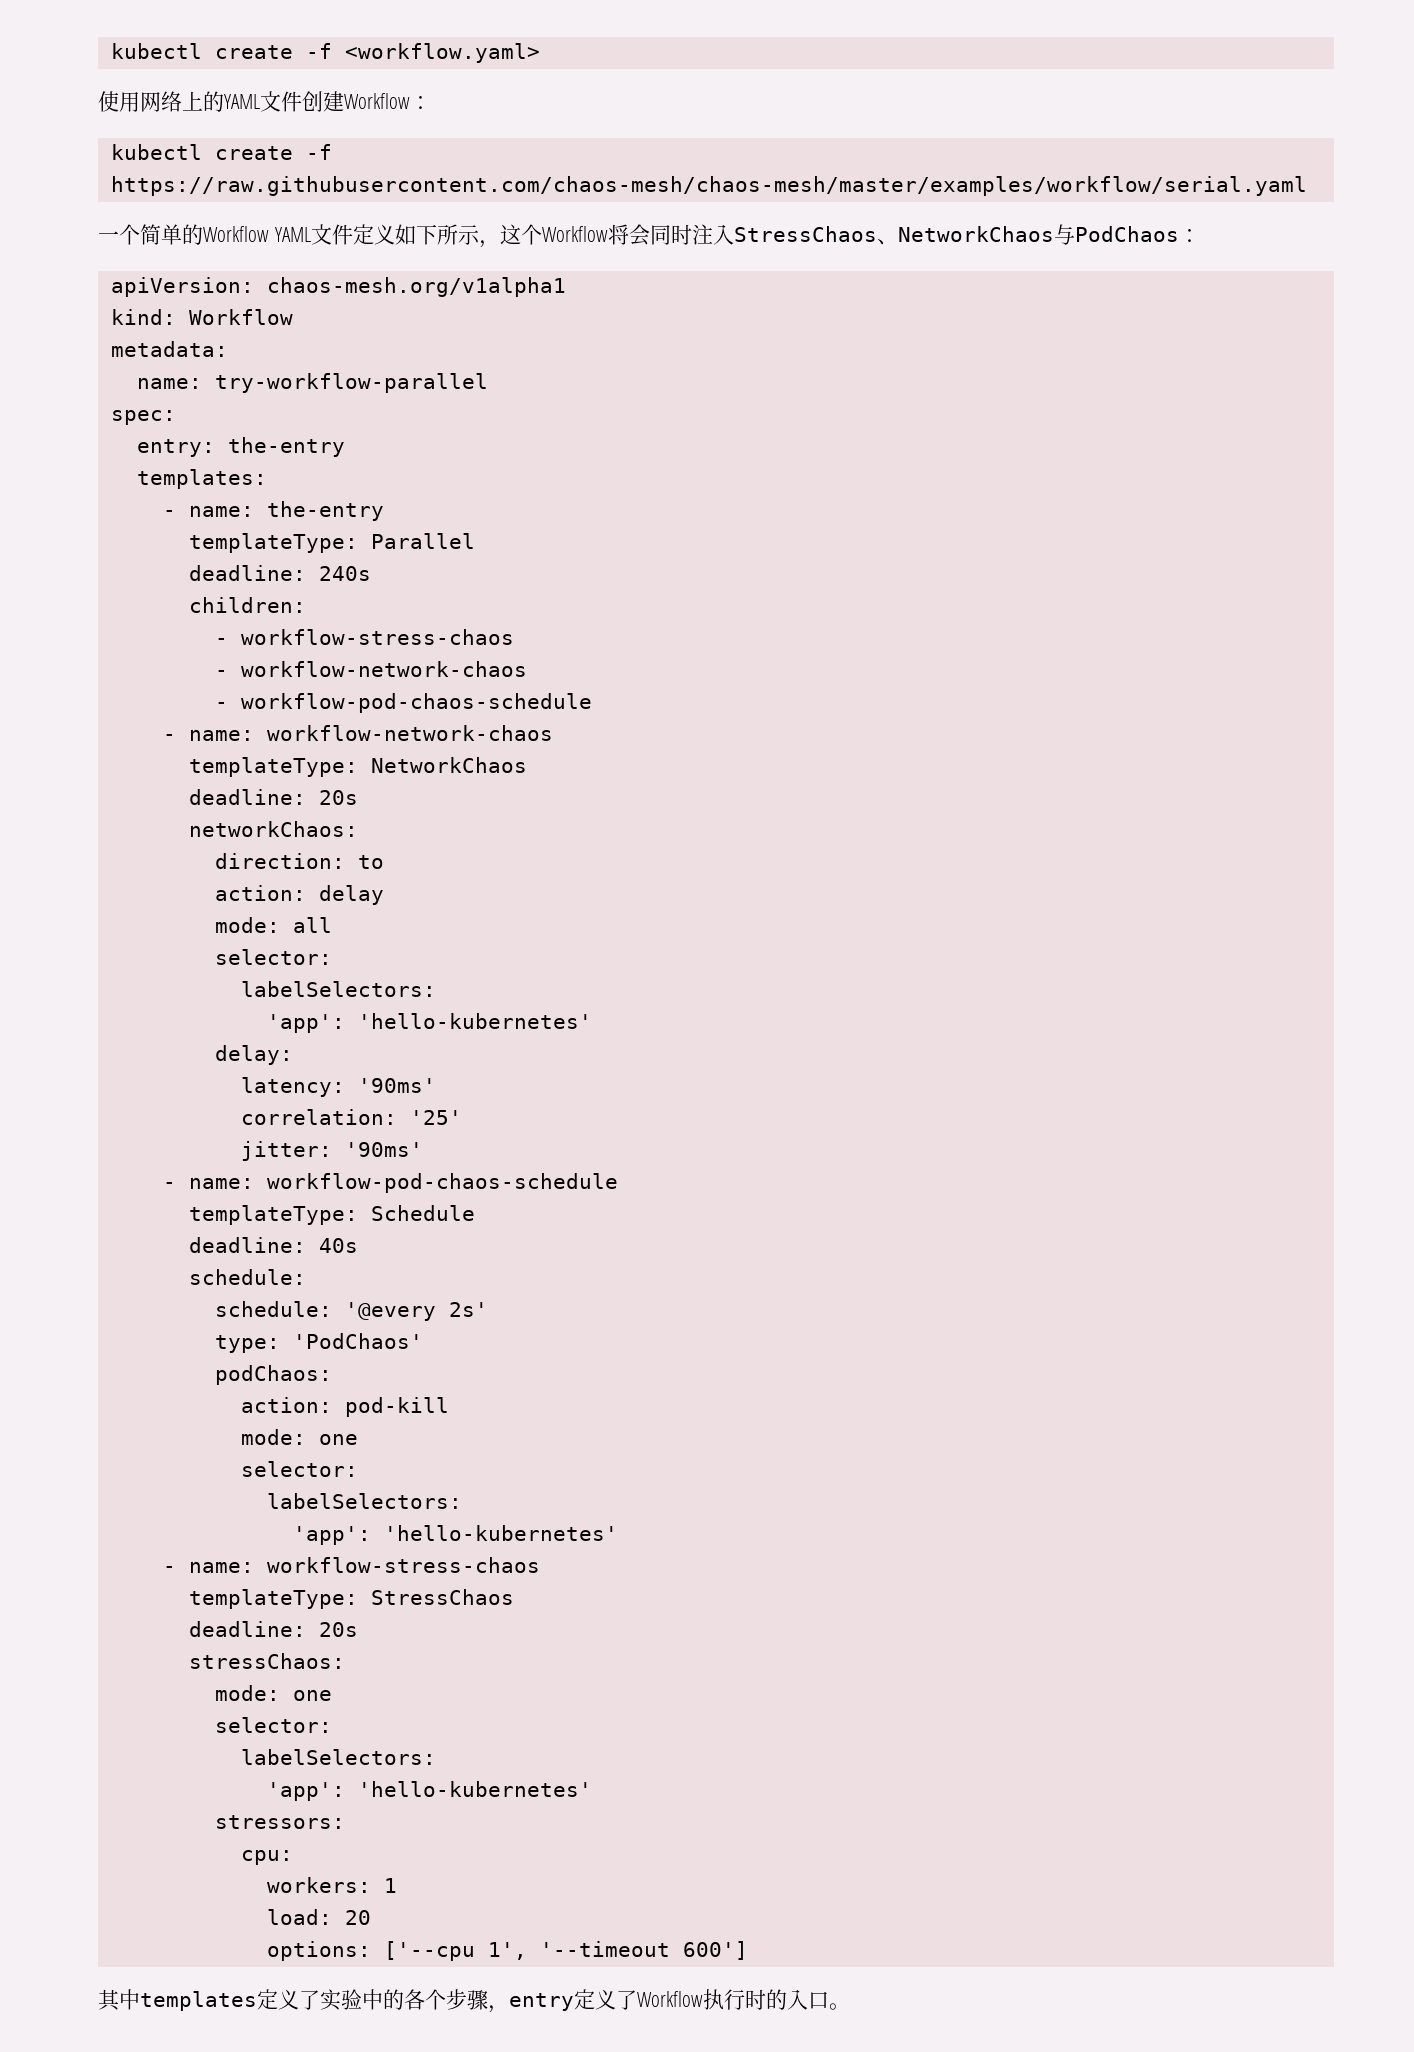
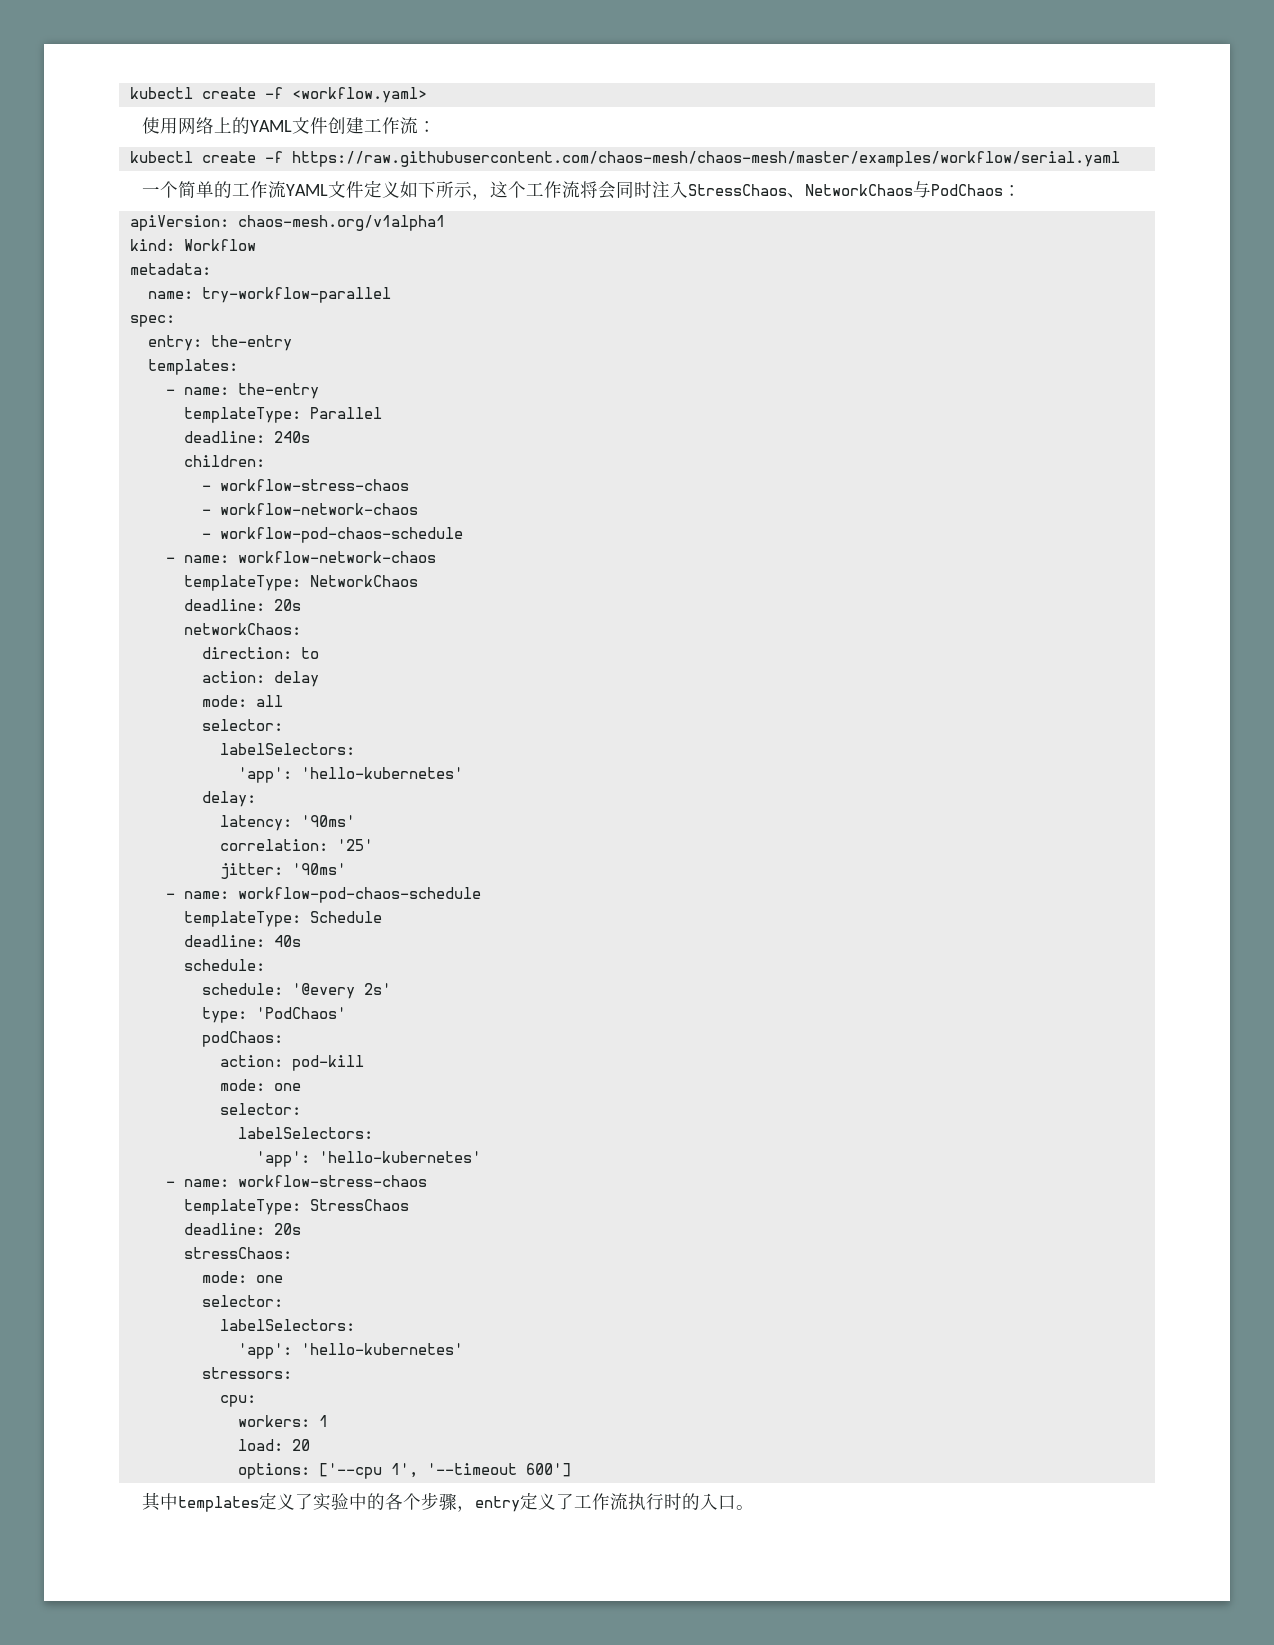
- 使用网络上的YAML文件创建Workflow：
+ 使用网络上的YAML文件创建工作流：
- 一个简单的Workflow YAML文件定义如下所示，这个Workflow将会同时注入StressChaos、NetworkChaos与PodChaos：
+ 一个简单的工作流YAML文件定义如下所示，这个工作流将会同时注入StressChaos、NetworkChaos与PodChaos：
- 其中templates定义了实验中的各个步骤，entry定义了Workflow执行时的入口。
+ 其中templates定义了实验中的各个步骤，entry定义了工作流执行时的入口。

